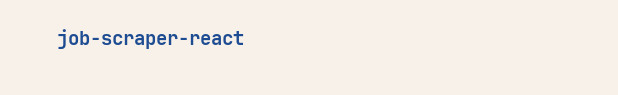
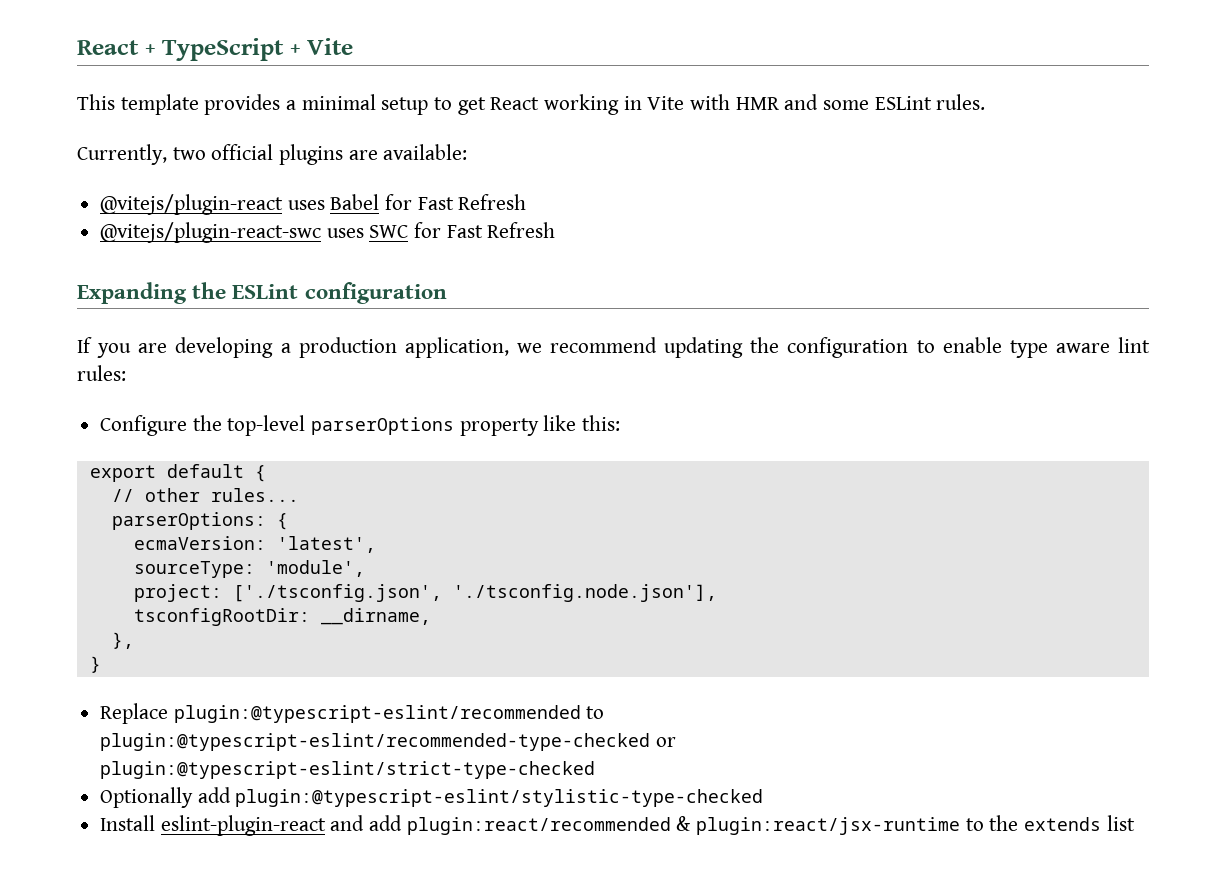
- job-scraper-react
+ React + TypeScript + Vite
+ This template provides a minimal setup to get React working in Vite with HMR and some ESLint rules.
+ Currently, two official plugins are available:
+ @vitejs/plugin-react uses Babel for Fast Refresh
+ @vitejs/plugin-react-swc uses SWC for Fast Refresh
+ Expanding the ESLint configuration
+ If you are developing a production application, we recommend updating the configuration to enable type aware lint rules:
+ Configure the top-level parserOptions property like this:
+ export default {
+ // other rules...
+ parserOptions: {
+ ecmaVersion: 'latest',
+ sourceType: 'module',
+ project: ['./tsconfig.json', './tsconfig.node.json'],
+ tsconfigRootDir: __dirname,
+ },
+ }
+ Replace plugin:@typescript-eslint/recommended to plugin:@typescript-eslint/recommended-type-checked or plugin:@typescript-eslint/strict-type-checked
+ Optionally add plugin:@typescript-eslint/stylistic-type-checked
+ Install eslint-plugin-react and add plugin:react/recommended & plugin:react/jsx-runtime to the extends list

